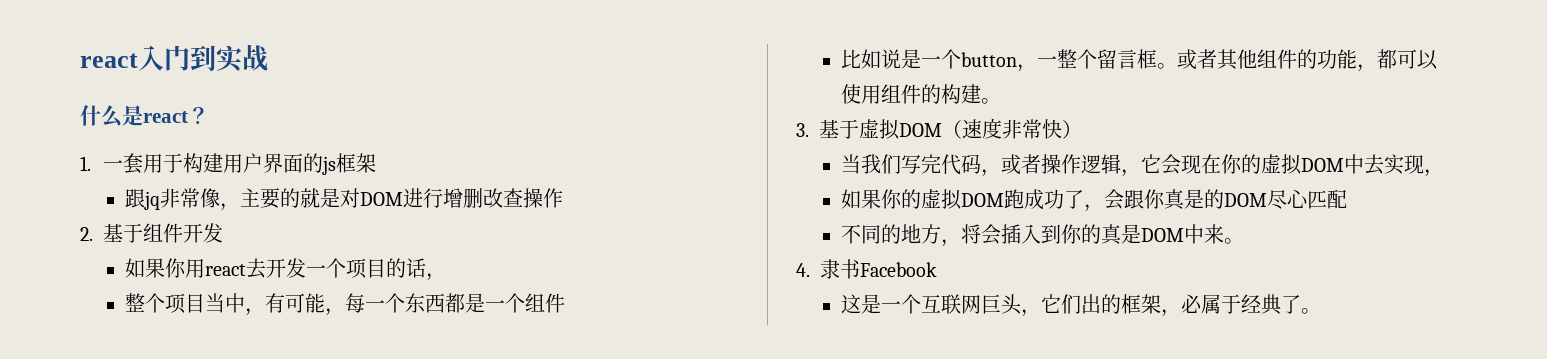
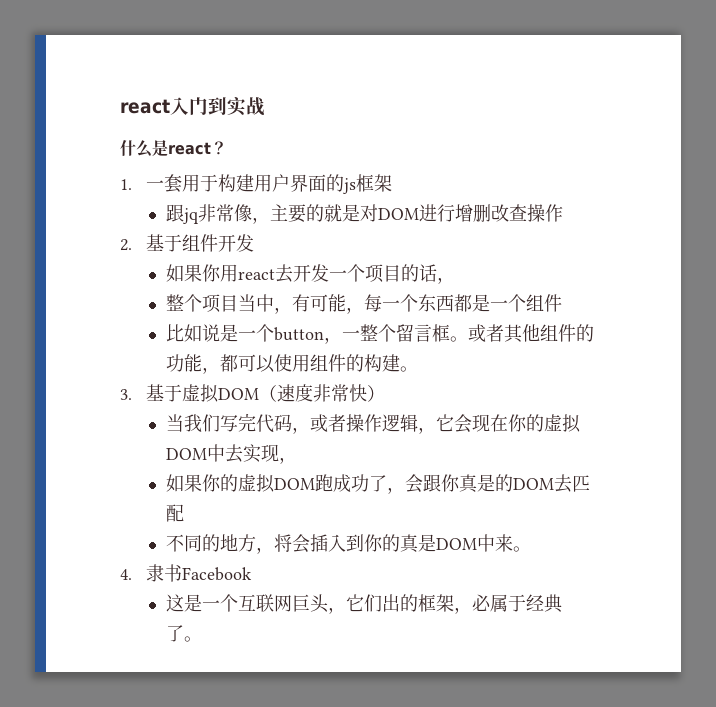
- 如果你的虚拟DOM跑成功了，会跟你真是的DOM尽心匹配
+ 如果你的虚拟DOM跑成功了，会跟你真是的DOM去匹配

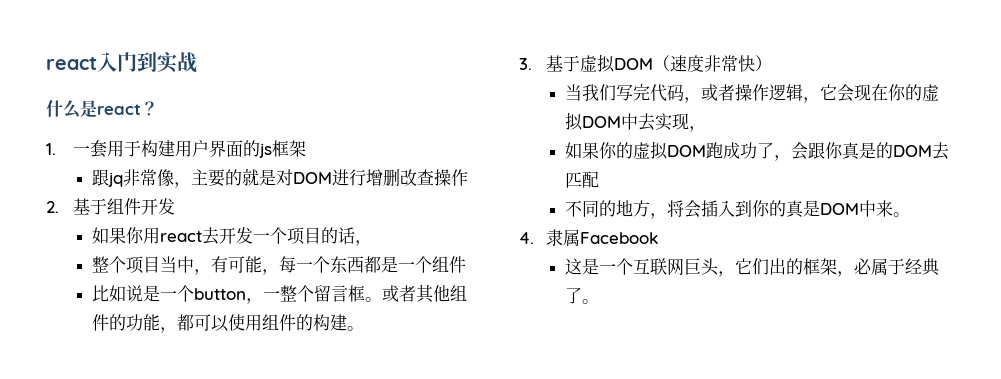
- 4.隶书Facebook
+ 4.隶属Facebook

